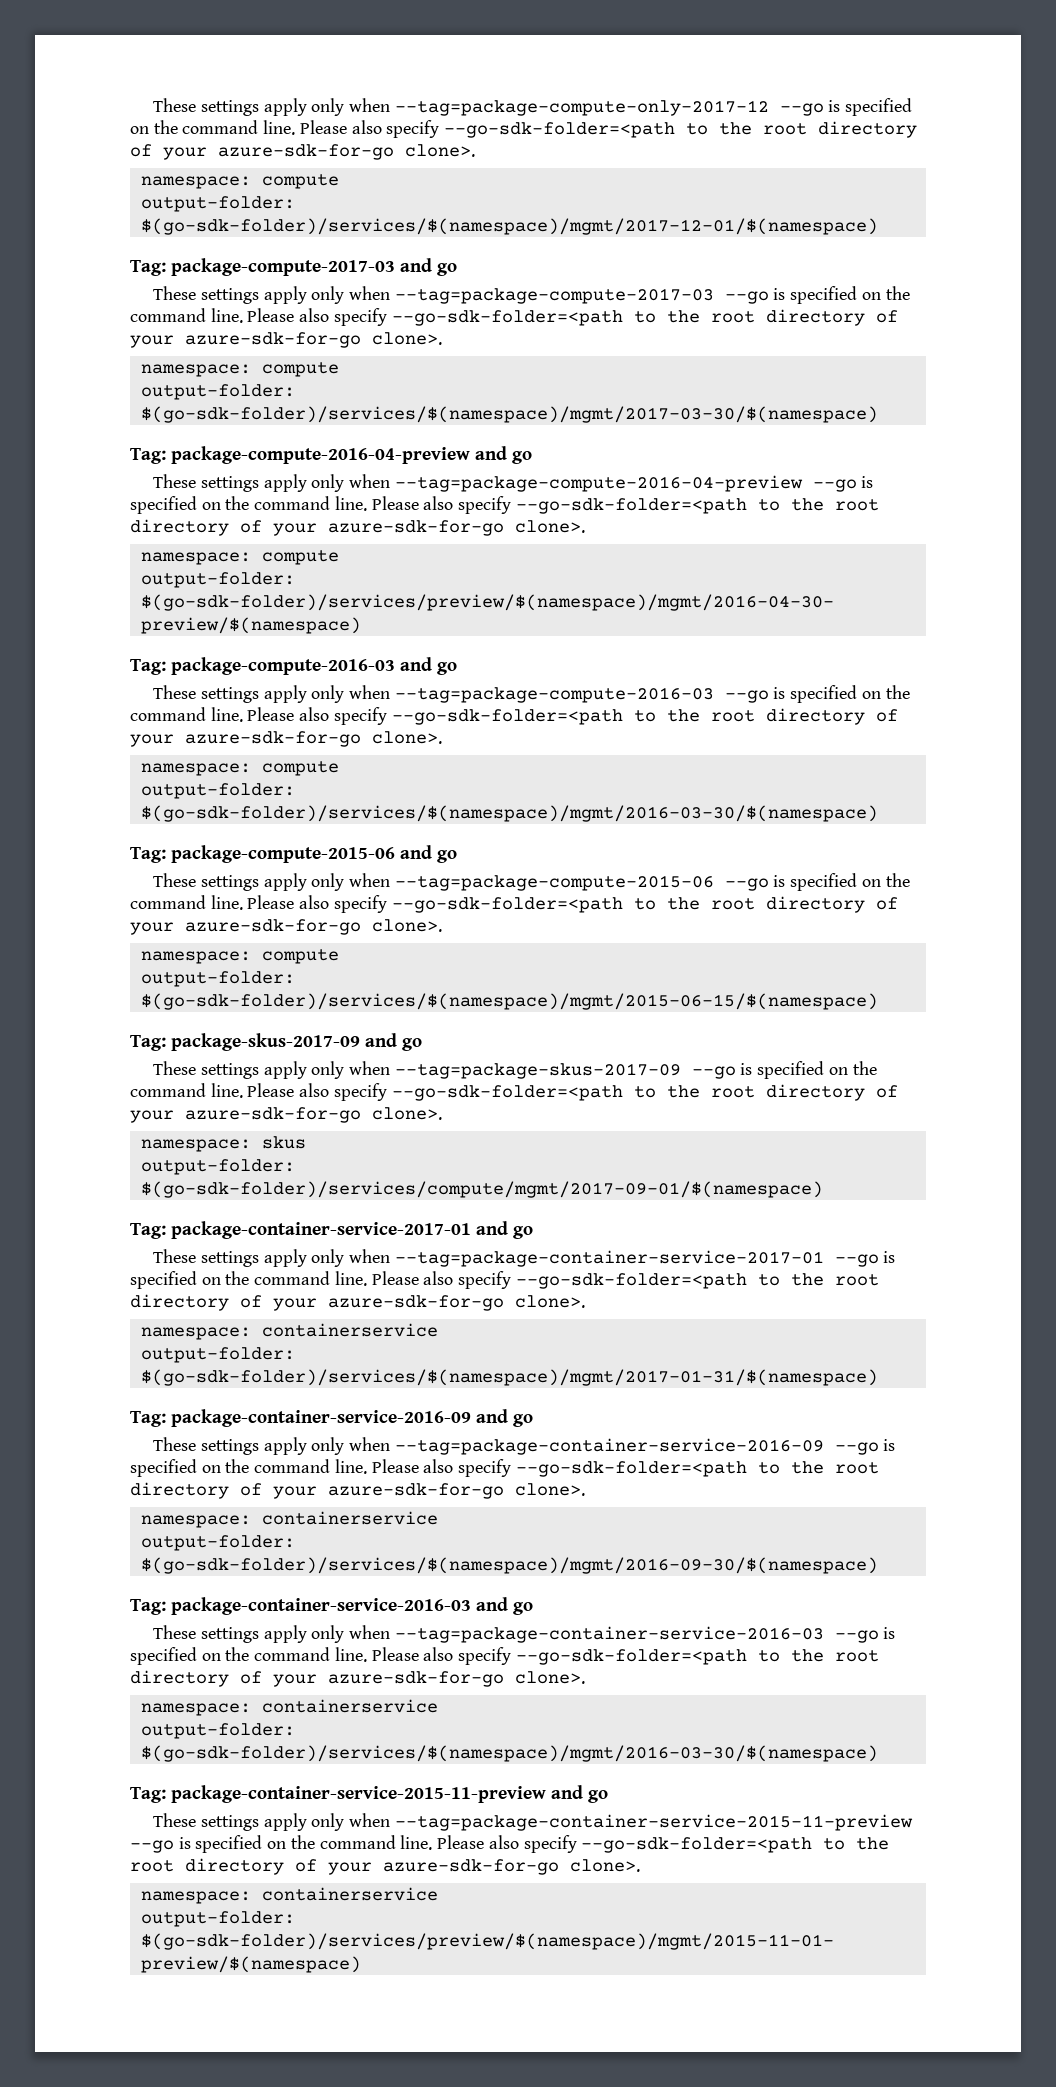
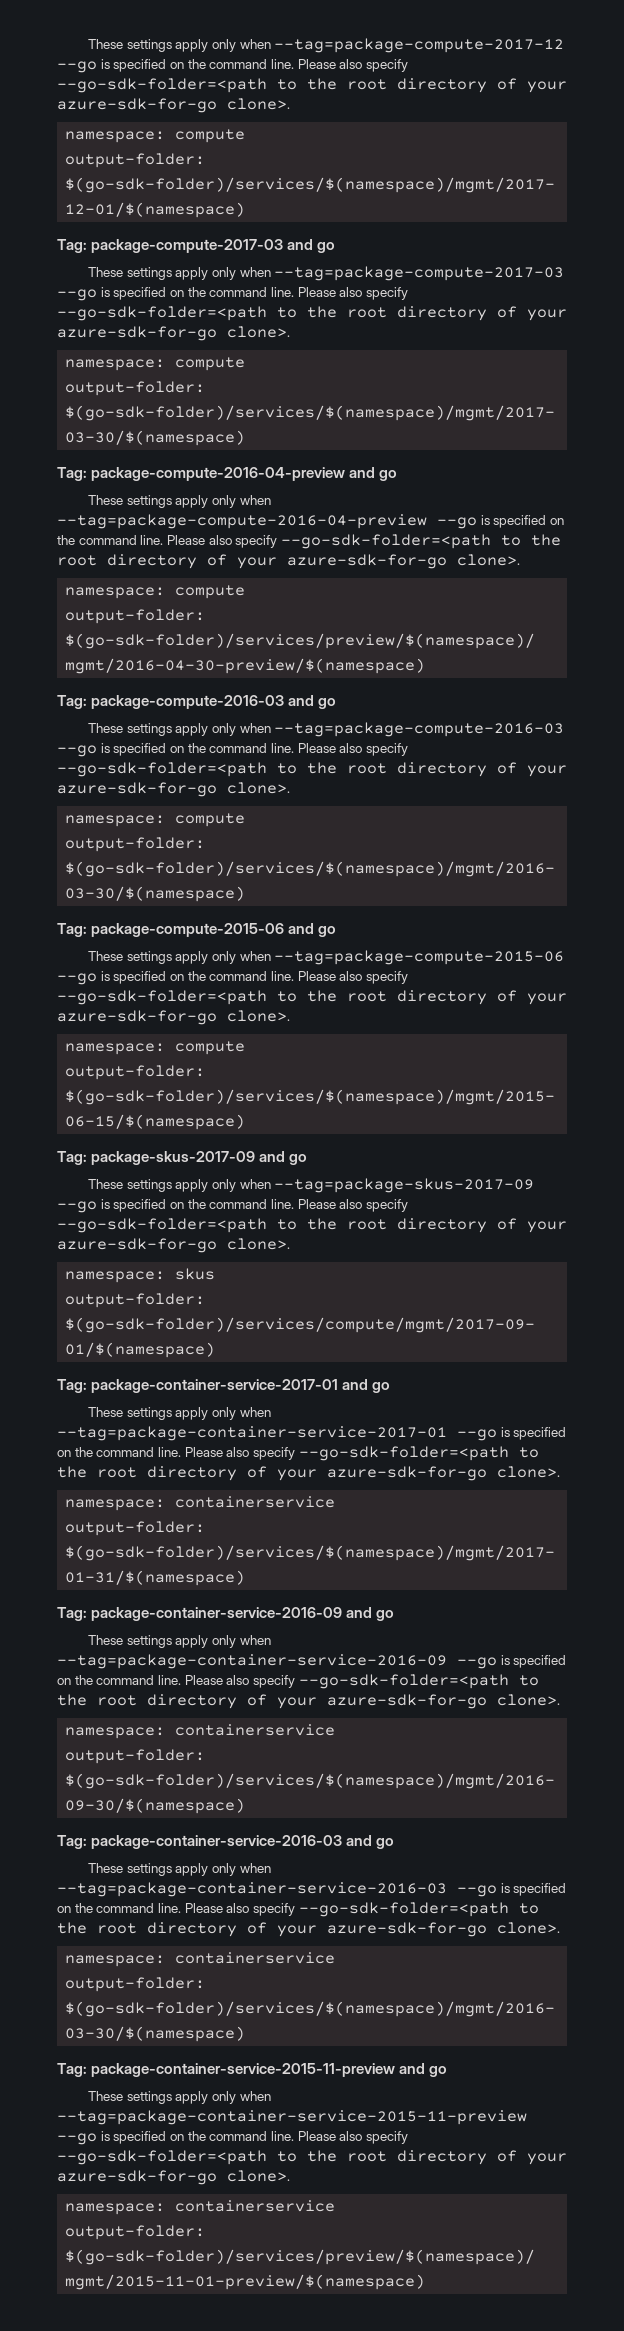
- These settings apply only when --tag=package-compute-only-2017-12 --go is specified on the command line.
+ These settings apply only when --tag=package-compute-2017-12 --go is specified on the command line.

